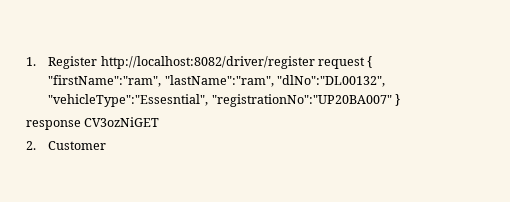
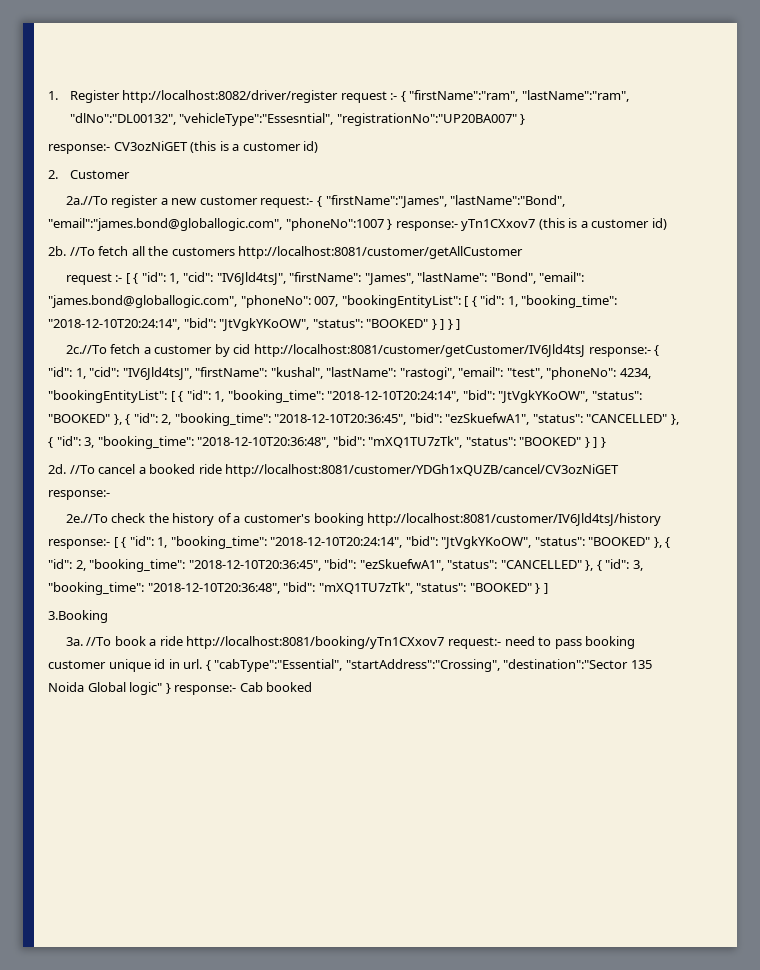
- 1. Register http://localhost:8082/driver/register request { "firstName":"ram", "lastName":"ram", "dlNo":"DL00132", "vehicleType":"Essesntial", "registrationNo":"UP20BA007" }
+ 1. Register http://localhost:8082/driver/register request :- { "firstName":"ram", "lastName":"ram", "dlNo":"DL00132", "vehicleType":"Essesntial", "registrationNo":"UP20BA007" }
- response CV3ozNiGET
+ response:- CV3ozNiGET (this is a customer id)
  2. Customer
+ 2a.//To register a new customer request:- { "firstName":"James", "lastName":"Bond", "email":"james.bond@globallogic.com", "phoneNo":1007 } response:- yTn1CXxov7 (this is a customer id)
+ 2b. //To fetch all the customers http://localhost:8081/customer/getAllCustomer
+ request :- [ { "id": 1, "cid": "IV6Jld4tsJ", "firstName": "James", "lastName": "Bond", "email": "james.bond@globallogic.com", "phoneNo": 007, "bookingEntityList": [ { "id": 1, "booking_time": "2018-12-10T20:24:14", "bid": "JtVgkYKoOW", "status": "BOOKED" } ] } ]
+ 2c.//To fetch a customer by cid http://localhost:8081/customer/getCustomer/IV6Jld4tsJ response:- { "id": 1, "cid": "IV6Jld4tsJ", "firstName": "kushal", "lastName": "rastogi", "email": "test", "phoneNo": 4234, "bookingEntityList": [ { "id": 1, "booking_time": "2018-12-10T20:24:14", "bid": "JtVgkYKoOW", "status": "BOOKED" }, { "id": 2, "booking_time": "2018-12-10T20:36:45", "bid": "ezSkuefwA1", "status": "CANCELLED" }, { "id": 3, "booking_time": "2018-12-10T20:36:48", "bid": "mXQ1TU7zTk", "status": "BOOKED" } ] }
+ 2d. //To cancel a booked ride http://localhost:8081/customer/YDGh1xQUZB/cancel/CV3ozNiGET response:-
+ 2e.//To check the history of a customer's booking http://localhost:8081/customer/IV6Jld4tsJ/history response:- [ { "id": 1, "booking_time": "2018-12-10T20:24:14", "bid": "JtVgkYKoOW", "status": "BOOKED" }, { "id": 2, "booking_time": "2018-12-10T20:36:45", "bid": "ezSkuefwA1", "status": "CANCELLED" }, { "id": 3, "booking_time": "2018-12-10T20:36:48", "bid": "mXQ1TU7zTk", "status": "BOOKED" } ]
+ 3.Booking
+ 3a. //To book a ride http://localhost:8081/booking/yTn1CXxov7 request:- need to pass booking customer unique id in url. { "cabType":"Essential", "startAddress":"Crossing", "destination":"Sector 135 Noida Global logic" } response:- Cab booked

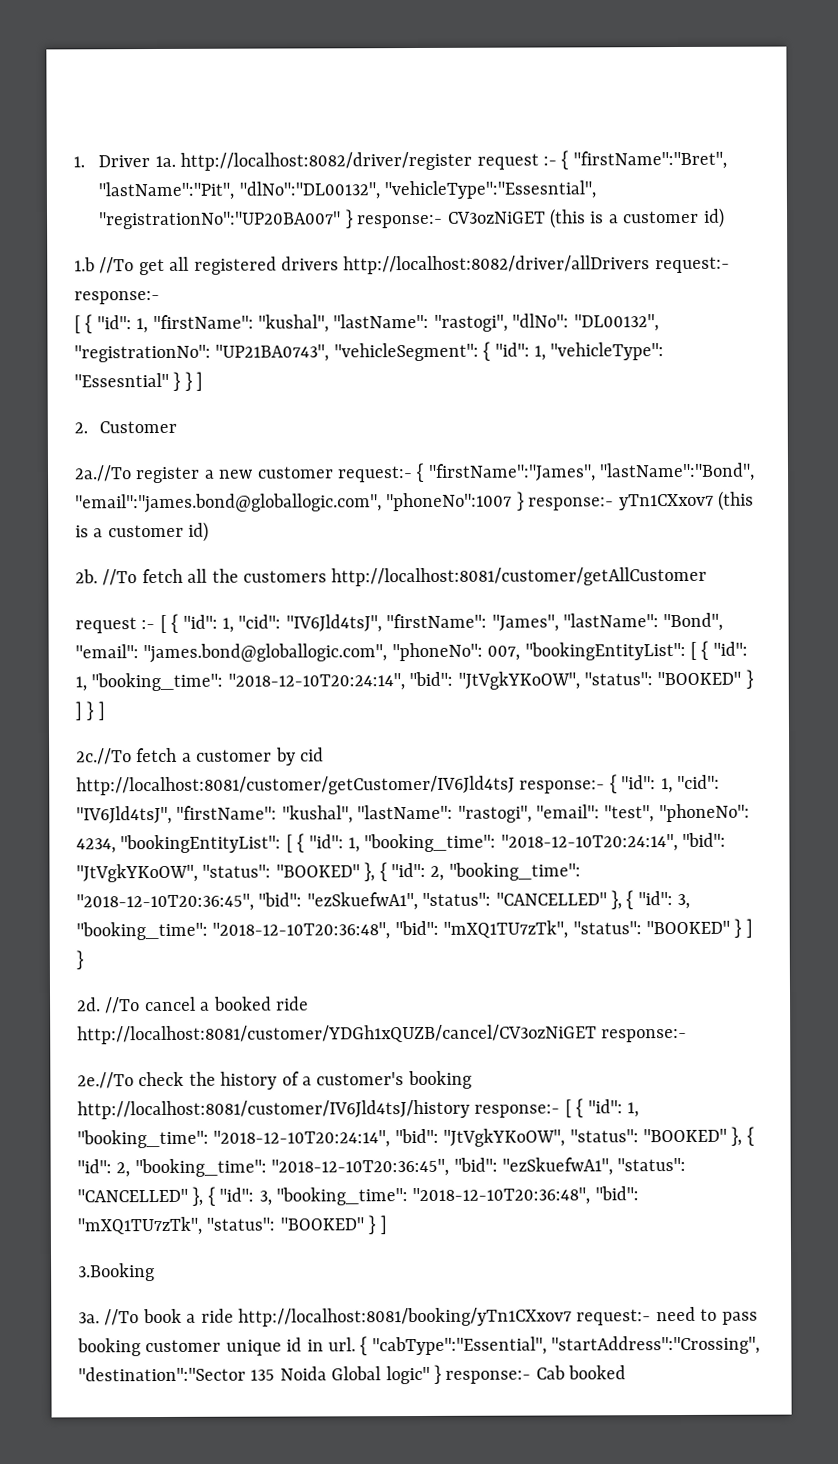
- 1. Register http://localhost:8082/driver/register request :- { "firstName":"ram", "lastName":"ram", "dlNo":"DL00132", "vehicleType":"Essesntial", "registrationNo":"UP20BA007" }
- response:- CV3ozNiGET (this is a customer id)
+ 1. Driver 1a. http://localhost:8082/driver/register request :- { "firstName":"Bret", "lastName":"Pit", "dlNo":"DL00132", "vehicleType":"Essesntial", "registrationNo":"UP20BA007" } response:- CV3ozNiGET (this is a customer id)
+ 1.b //To get all registered drivers http://localhost:8082/driver/allDrivers request:- response:-
+ [ { "id": 1, "firstName": "kushal", "lastName": "rastogi", "dlNo": "DL00132", "registrationNo": "UP21BA0743", "vehicleSegment": { "id": 1, "vehicleType": "Essesntial" } } ]

